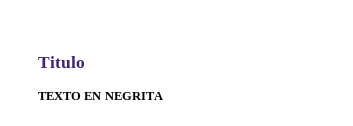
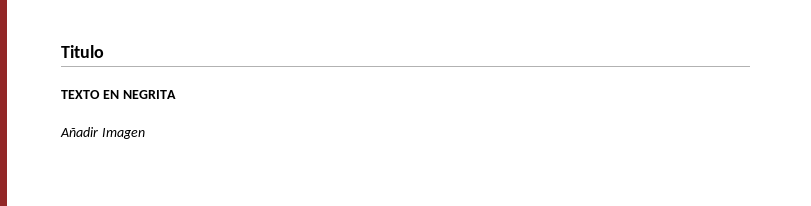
+ Añadir Imagen

